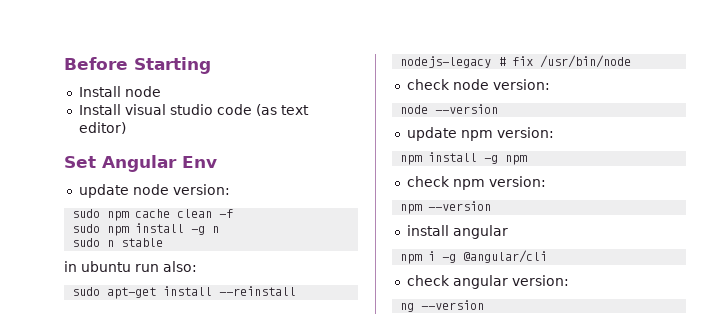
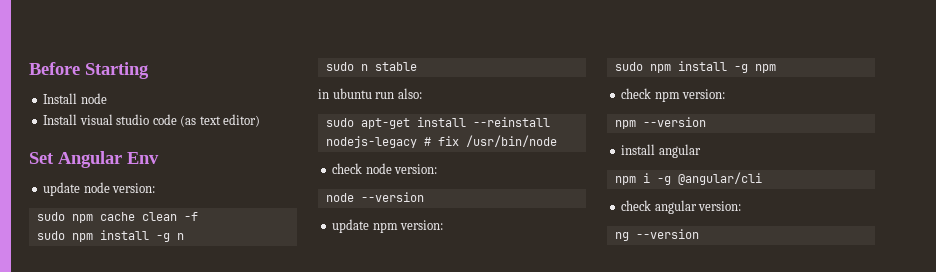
- npm install -g npm
+ sudo npm install -g npm

